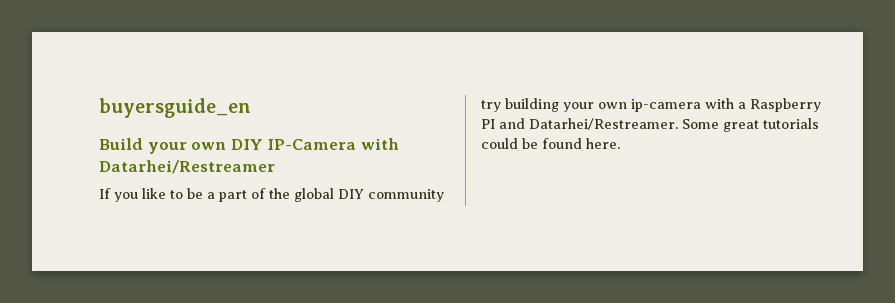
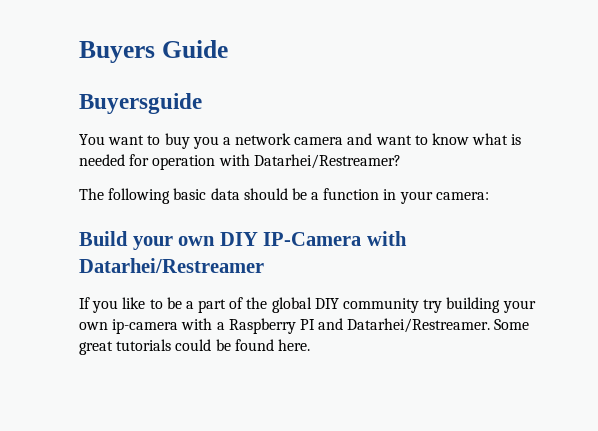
- buyersguide_en
+ Buyers Guide
+ Buyersguide
+ You want to buy you a network camera and want to know what is needed for operation with Datarhei/Restreamer?
+ The following basic data should be a function in your camera:

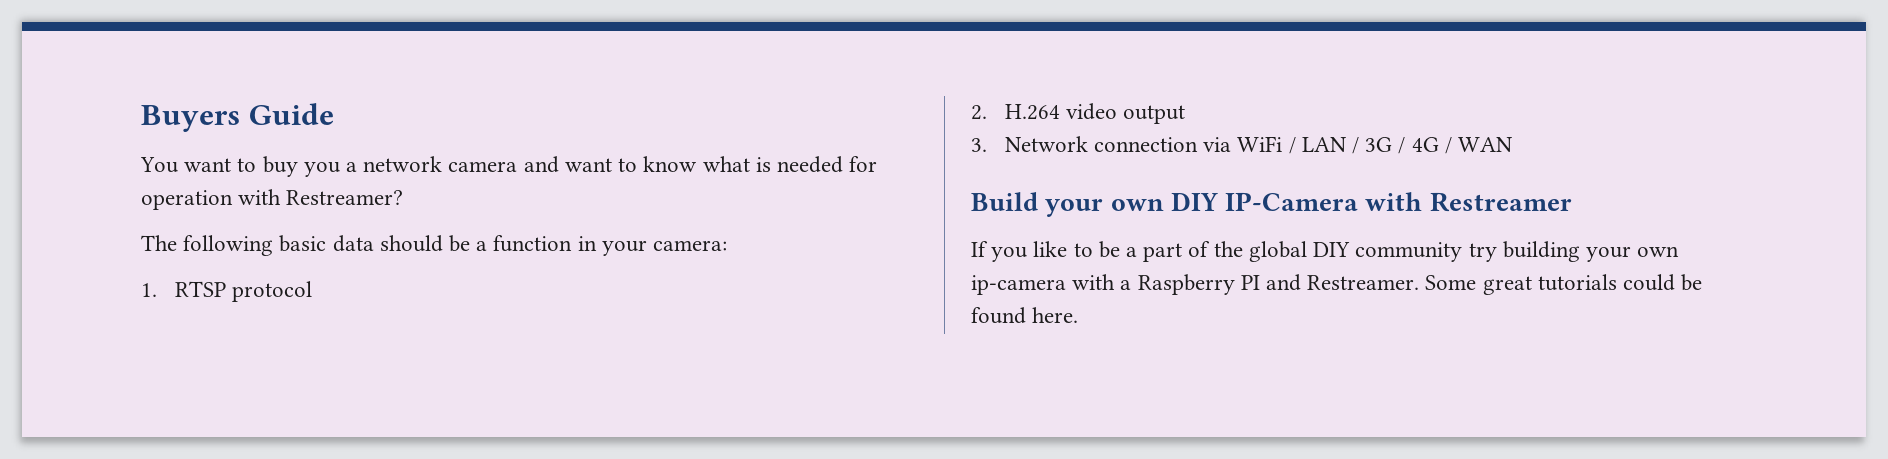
- Buyersguide
- You want to buy you a network camera and want to know what is needed for operation with Datarhei/Restreamer?
+ You want to buy you a network camera and want to know what is needed for operation with Restreamer?
+ 1. RTSP protocol
+ 2. H.264 video output
+ 3. Network connection via WiFi / LAN / 3G / 4G / WAN
- Build your own DIY IP-Camera with Datarhei/Restreamer
+ Build your own DIY IP-Camera with Restreamer
- If you like to be a part of the global DIY community try building your own ip-camera with a Raspberry PI and Datarhei/Restreamer.
+ If you like to be a part of the global DIY community try building your own ip-camera with a Raspberry PI and Restreamer.

